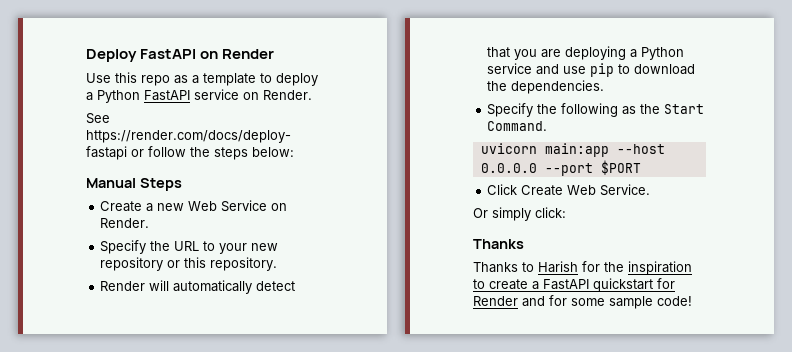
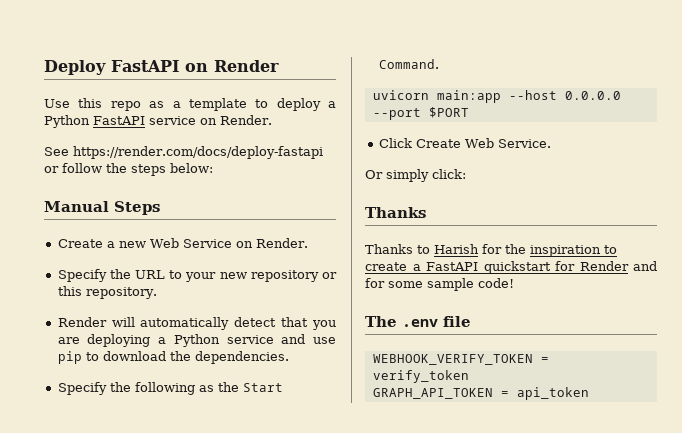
+ The .env file
+ WEBHOOK_VERIFY_TOKEN = verify_token
+ GRAPH_API_TOKEN = api_token

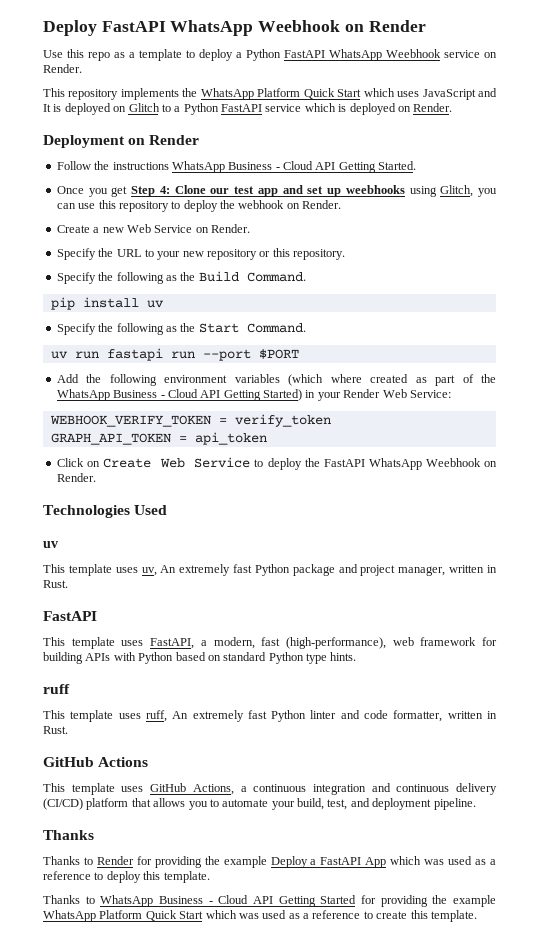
- Deploy FastAPI on Render
+ Deploy FastAPI WhatsApp Weebhook on Render
- Use this repo as a template to deploy a Python FastAPI service on Render.
+ Use this repo as a template to deploy a Python FastAPI WhatsApp Weebhook service on Render.
- See https://render.com/docs/deploy-fastapi or follow the steps below:
- Manual Steps
+ This repository implements the WhatsApp Platform Quick Start which uses JavaScript and It is deployed on Glitch to a Python FastAPI service which is deployed on Render.
+ Deployment on Render
+ Follow the instructions WhatsApp Business - Cloud API Getting Started.
+ Once you get Step 4: Clone our test app and set up weebhooks using Glitch, you can use this repository to deploy the webhook on Render.
- Render will automatically detect that you are deploying a Python service and use pip to download the dependencies.
+ Specify the following as the Build Command.
+ pip install uv
- uvicorn main:app --host 0.0.0.0 --port $PORT
- Click Create Web Service.
- Or simply click:
- Thanks
- Thanks to Harish for the inspiration to create a FastAPI quickstart for Render and for some sample code!
- The .env file
+ uv run fastapi run --port $PORT
+ Add the following environment variables (which where created as part of the WhatsApp Business - Cloud API Getting Started) in your Render Web Service:
+ Click on Create Web Service to deploy the FastAPI WhatsApp Weebhook on Render.
+ Technologies Used
+ uv
+ This template uses uv, An extremely fast Python package and project manager, written in Rust.
+ FastAPI
+ This template uses FastAPI, a modern, fast (high-performance), web framework for building APIs with Python based on standard Python type hints.
+ ruff
+ This template uses ruff, An extremely fast Python linter and code formatter, written in Rust.
+ GitHub Actions
+ This template uses GitHub Actions, a continuous integration and continuous delivery (CI/CD) platform that allows you to automate your build, test, and deployment pipeline.
+ Thanks
+ Thanks to Render for providing the example Deploy a FastAPI App which was used as a reference to deploy this template.
+ Thanks to WhatsApp Business - Cloud API Getting Started for providing the example WhatsApp Platform Quick Start which was used as a reference to create this template.

